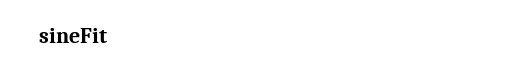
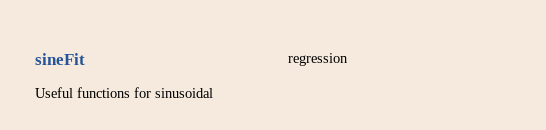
+ Useful functions for sinusoidal regression

